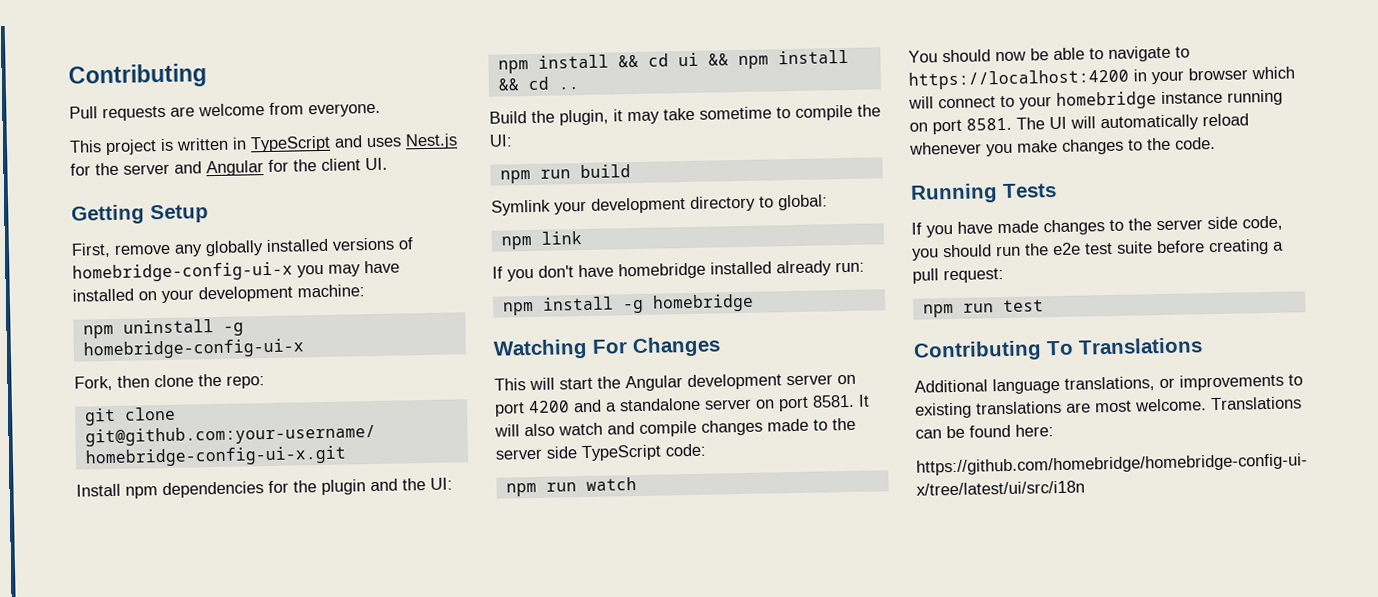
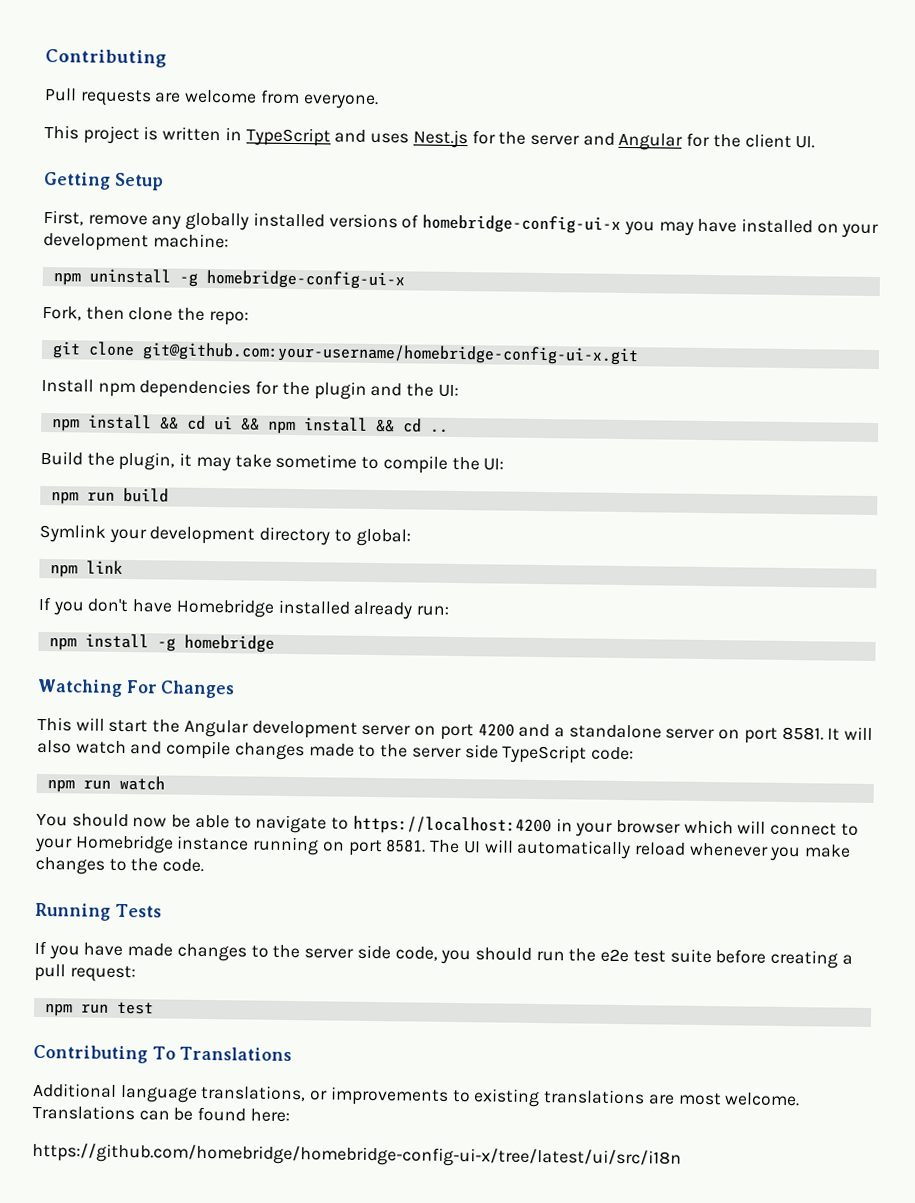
- If you don't have homebridge installed already run:
+ If you don't have Homebridge installed already run:
- You should now be able to navigate to https://localhost:4200 in your browser which will connect to your homebridge instance running on port 8581.
+ You should now be able to navigate to https://localhost:4200 in your browser which will connect to your Homebridge instance running on port 8581.

